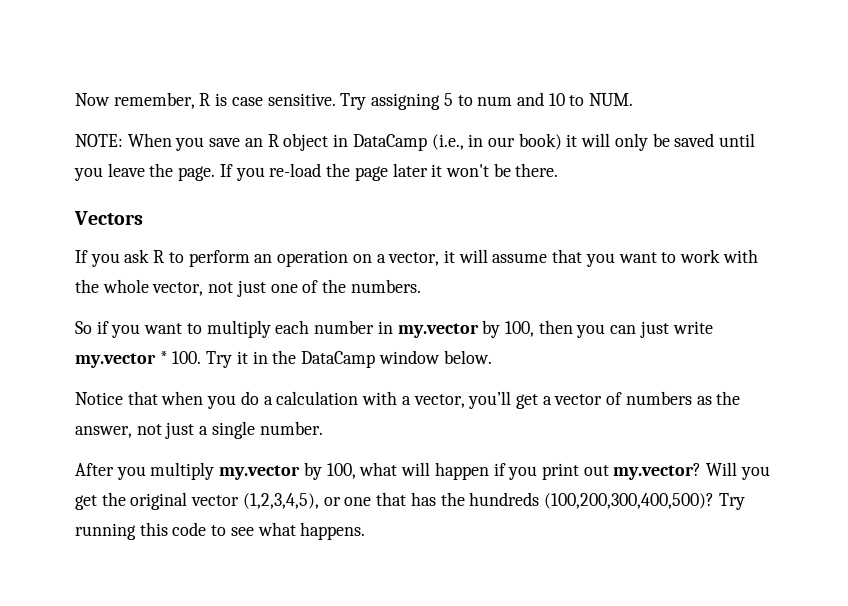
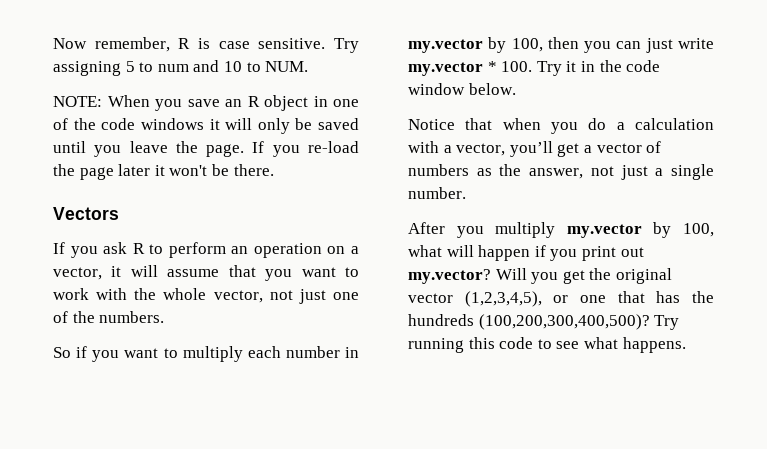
- NOTE: When you save an R object in DataCamp (i.e., in our book) it will only be saved until you leave the page.
+ NOTE: When you save an R object in one of the code windows it will only be saved until you leave the page.
- So if you want to multiply each number in my.vector by 100, then you can just write my.vector * 100. Try it in the DataCamp window below.
+ So if you want to multiply each number in my.vector by 100, then you can just write my.vector * 100. Try it in the code window below.

